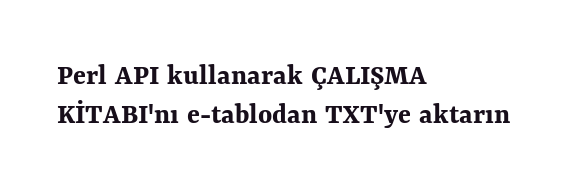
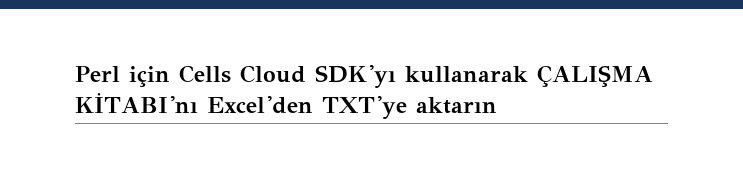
- Perl API kullanarak ÇALIŞMA KİTABI'nı e-tablodan TXT'ye aktarın
+ Perl için Cells Cloud SDK'yı kullanarak ÇALIŞMA KİTABI'nı Excel'den TXT'ye aktarın

